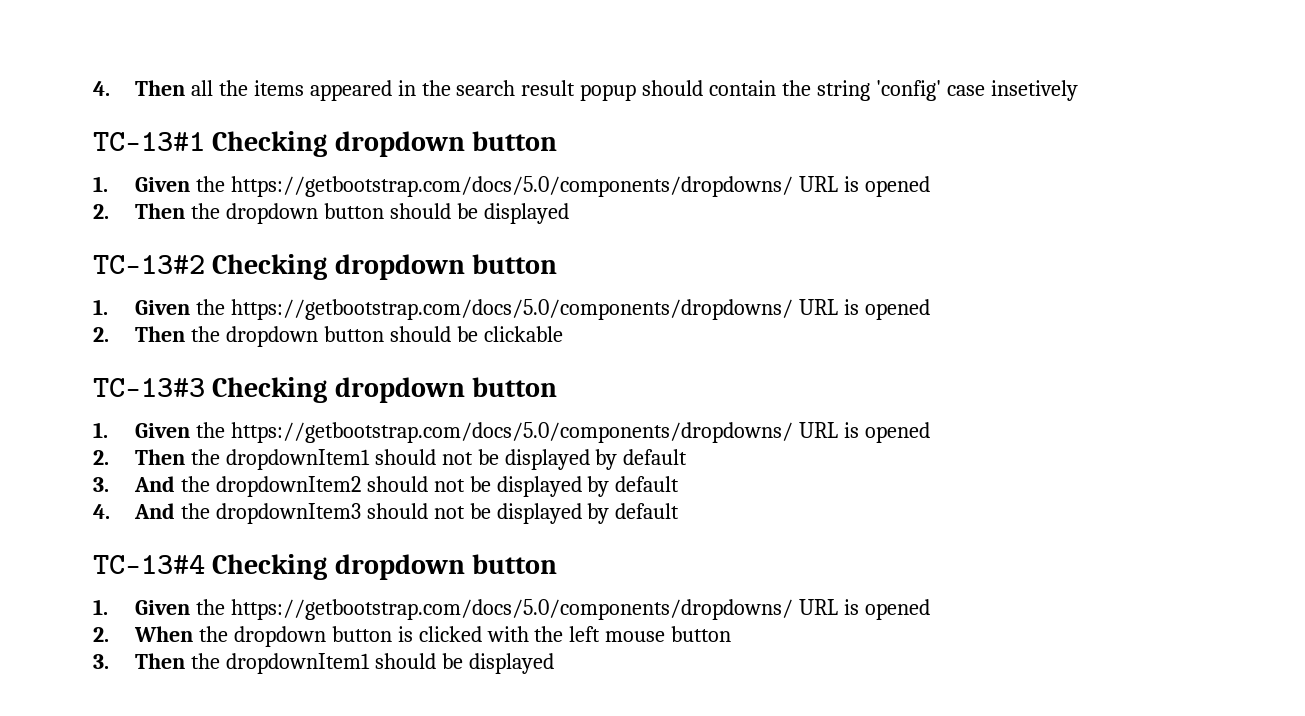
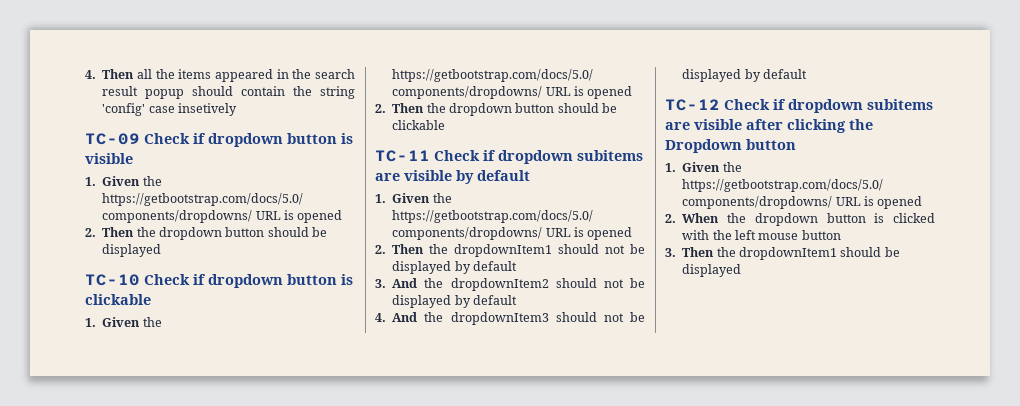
- TC-13#1 Checking dropdown button
+ TC-09 Check if dropdown button is visible
- TC-13#2 Checking dropdown button
+ TC-10 Check if dropdown button is clickable
- TC-13#3 Checking dropdown button
+ TC-11 Check if dropdown subitems are visible by default
- TC-13#4 Checking dropdown button
+ TC-12 Check if dropdown subitems are visible after clicking the Dropdown button

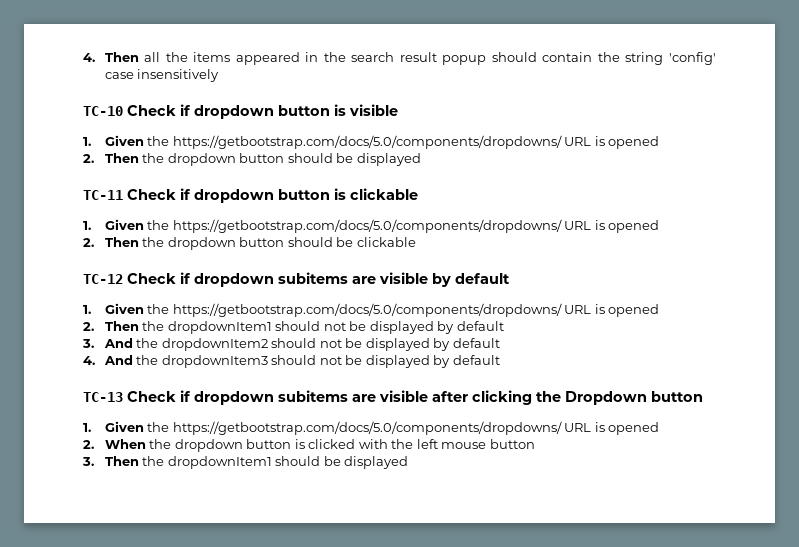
- 4. Then all the items appeared in the search result popup should contain the string 'config' case insetively
- TC-09 Check if dropdown button is visible
+ 4. Then all the items appeared in the search result popup should contain the string 'config' case insensitively
+ TC-10 Check if dropdown button is visible
- TC-10 Check if dropdown button is clickable
+ TC-11 Check if dropdown button is clickable
- TC-11 Check if dropdown subitems are visible by default
+ TC-12 Check if dropdown subitems are visible by default
- TC-12 Check if dropdown subitems are visible after clicking the Dropdown button
+ TC-13 Check if dropdown subitems are visible after clicking the Dropdown button

